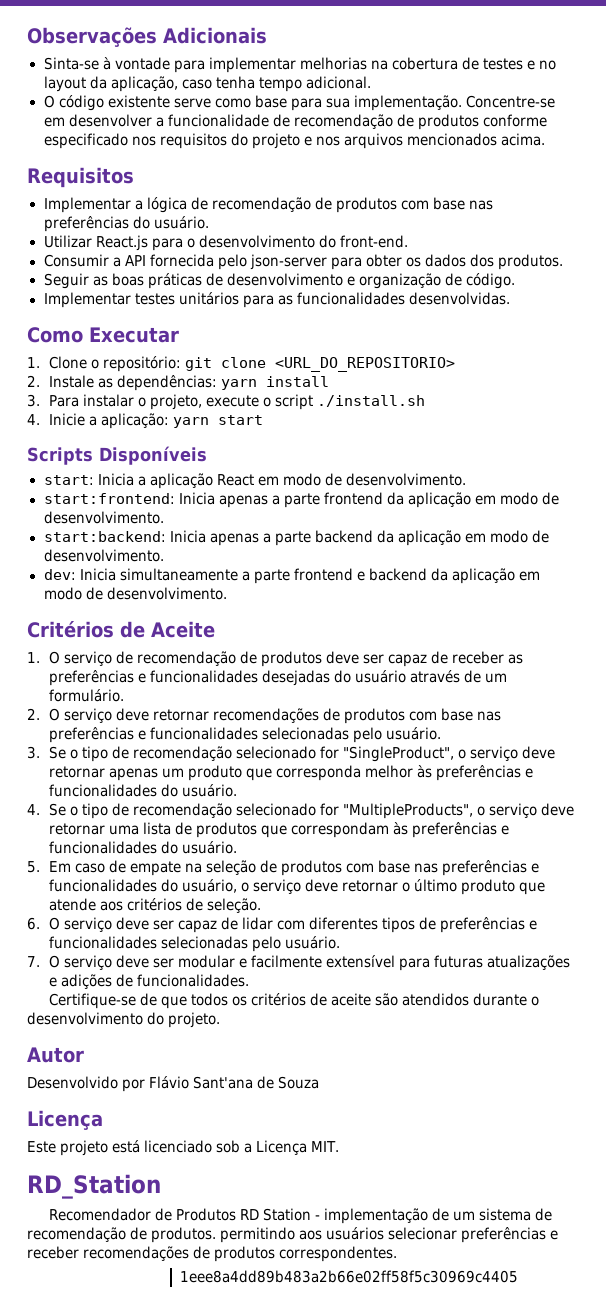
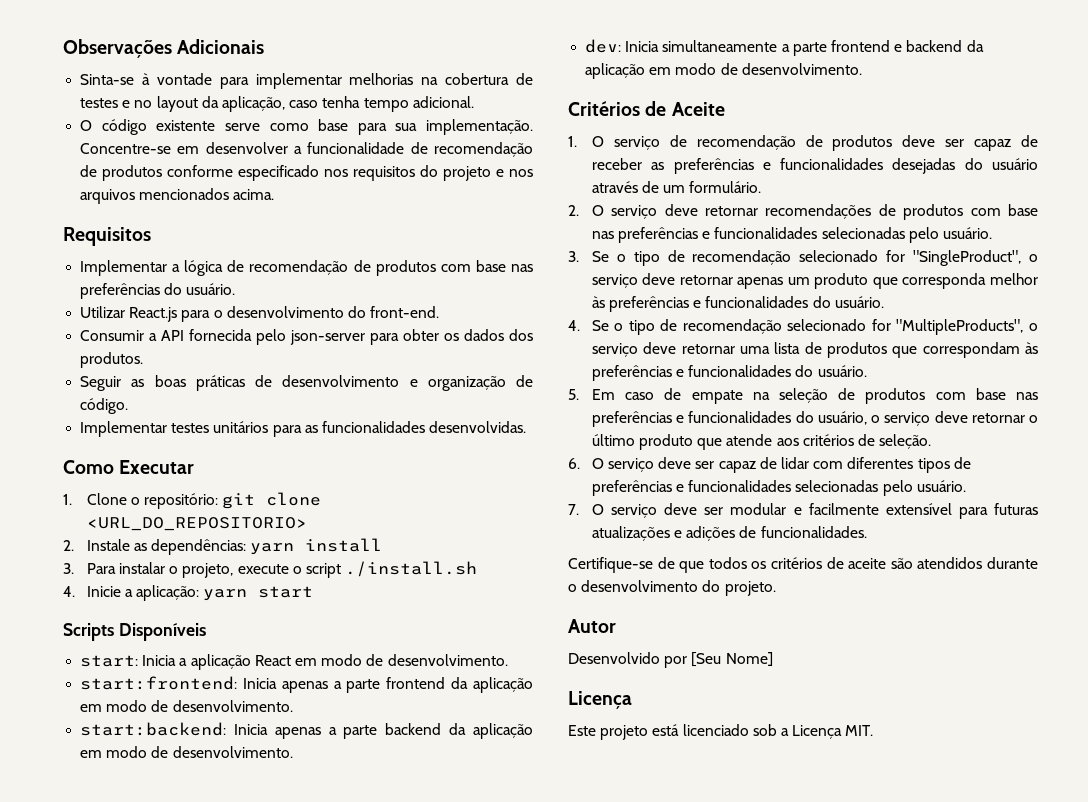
- Desenvolvido por Flávio Sant'ana de Souza
+ Desenvolvido por [Seu Nome]
- RD_Station
- Recomendador de Produtos RD Station - implementação de um sistema de recomendação de produtos. permitindo aos usuários selecionar preferências e receber recomendações de produtos correspondentes.
- 1eee8a4dd89b483a2b66e02ff58f5c30969c4405

